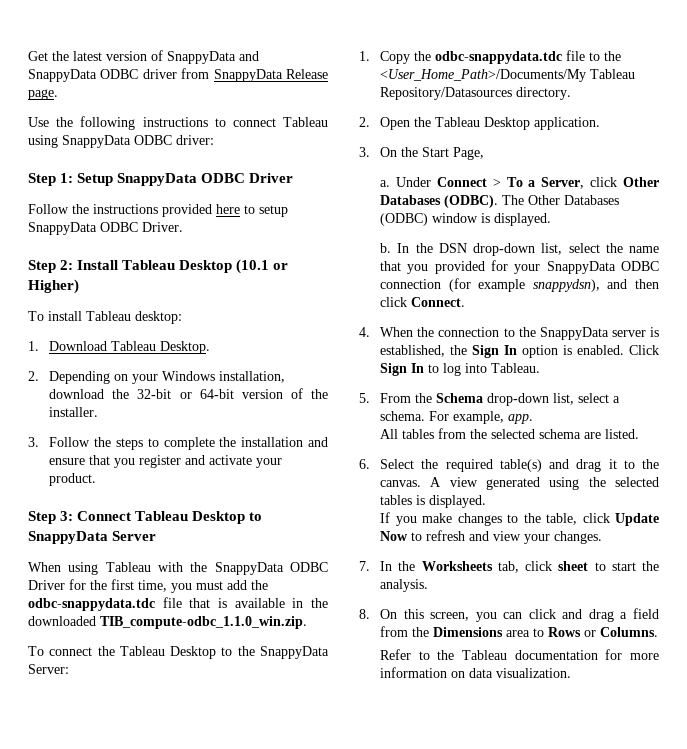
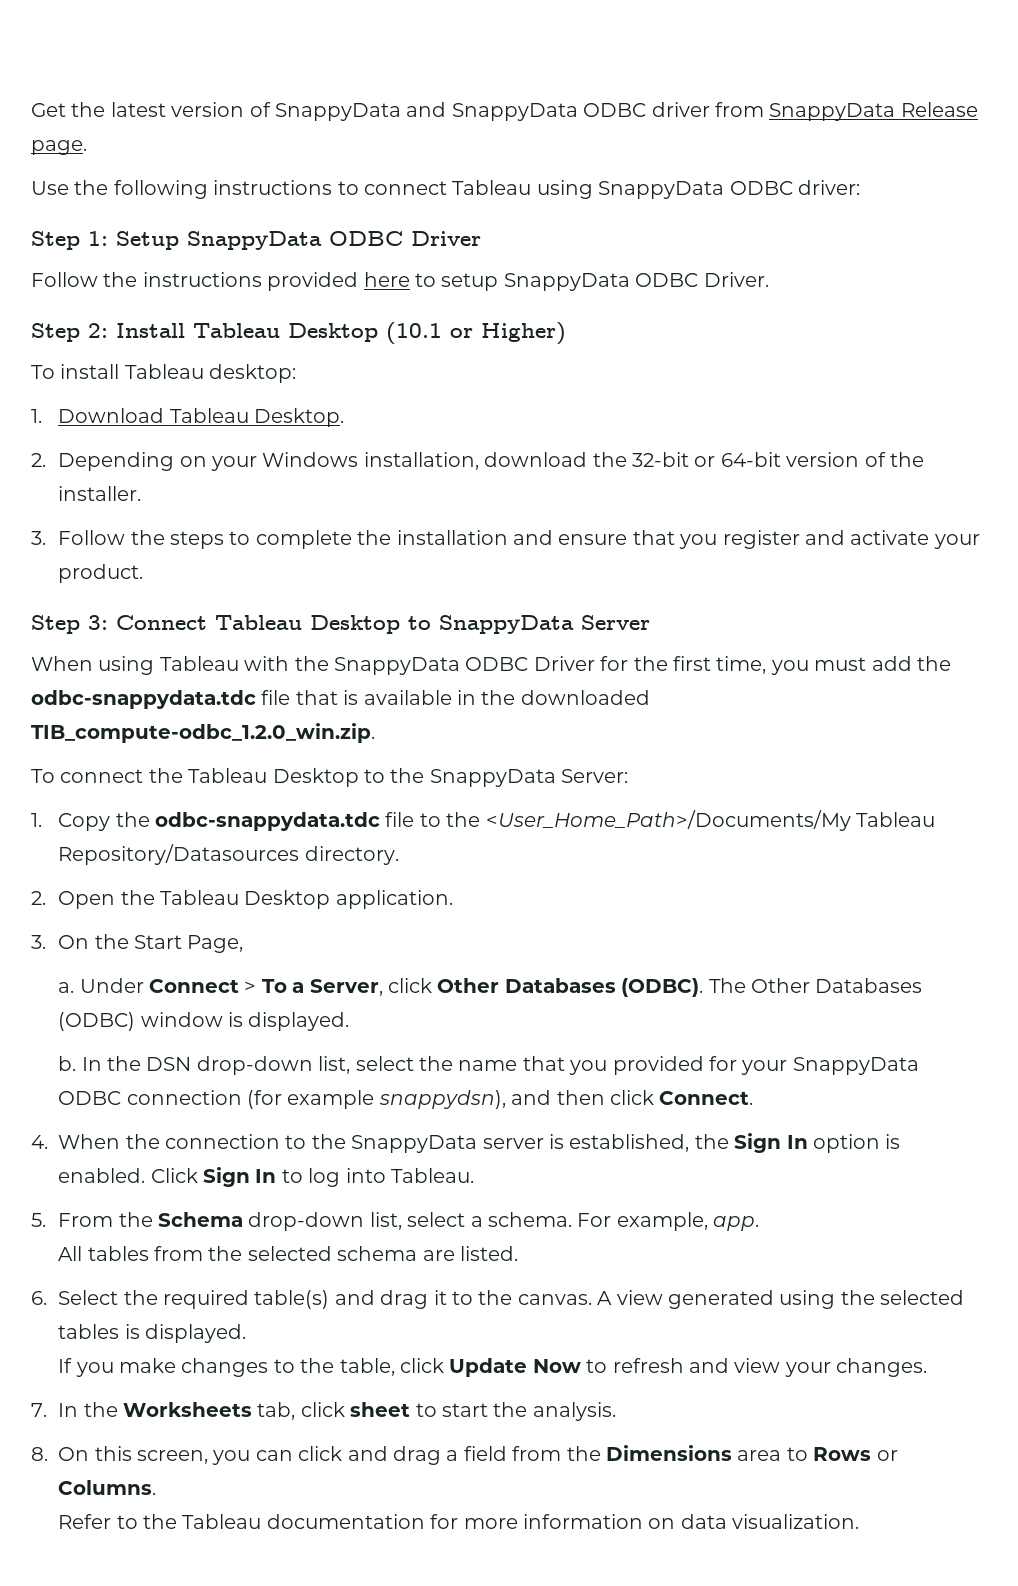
- When using Tableau with the SnappyData ODBC Driver for the first time, you must add the odbc-snappydata.tdc file that is available in the downloaded TIB_compute-odbc_1.1.0_win.zip.
+ When using Tableau with the SnappyData ODBC Driver for the first time, you must add the odbc-snappydata.tdc file that is available in the downloaded TIB_compute-odbc_1.2.0_win.zip.

